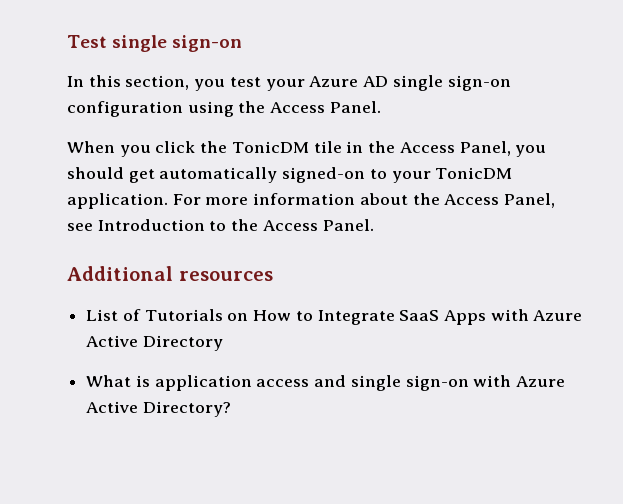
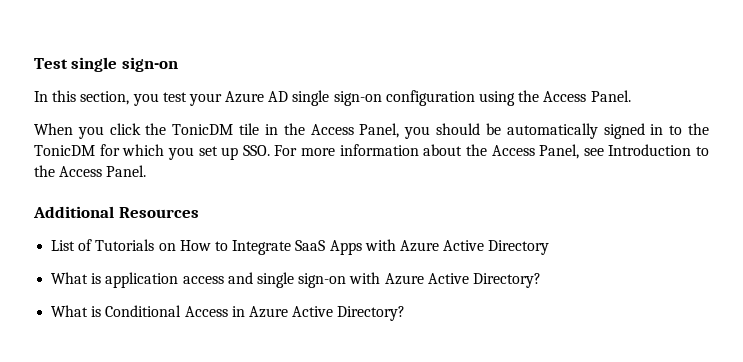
- When you click the TonicDM tile in the Access Panel, you should get automatically signed-on to your TonicDM application. For more information about the Access Panel, see Introduction to the Access Panel.
+ When you click the TonicDM tile in the Access Panel, you should be automatically signed in to the TonicDM for which you set up SSO. For more information about the Access Panel, see Introduction to the Access Panel.
- Additional resources
+ Additional Resources
+ What is Conditional Access in Azure Active Directory?

